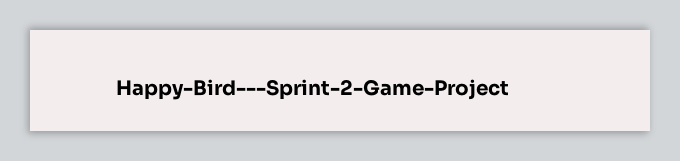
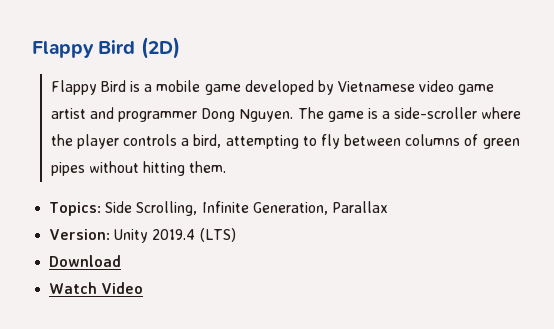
- Happy-Bird---Sprint-2-Game-Project
+ Flappy Bird (2D)
+ Flappy Bird is a mobile game developed by Vietnamese video game artist and programmer Dong Nguyen. The game is a side-scroller where the player controls a bird, attempting to fly between columns of green pipes without hitting them.
+ Topics: Side Scrolling, Infinite Generation, Parallax
+ Version: Unity 2019.4 (LTS)
+ Download
+ Watch Video

